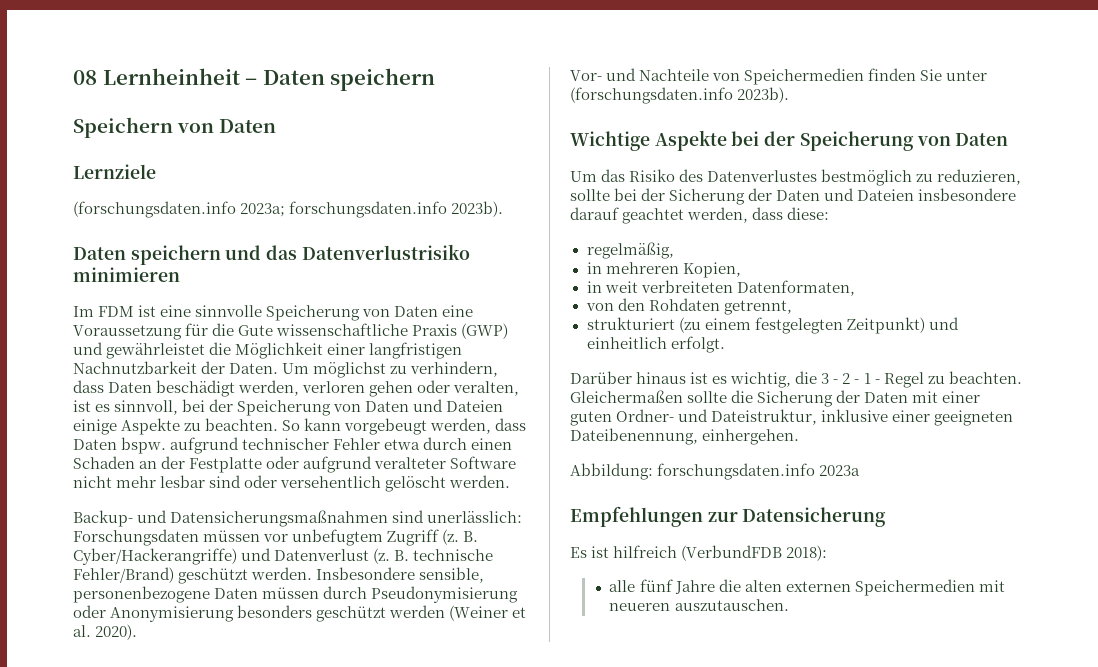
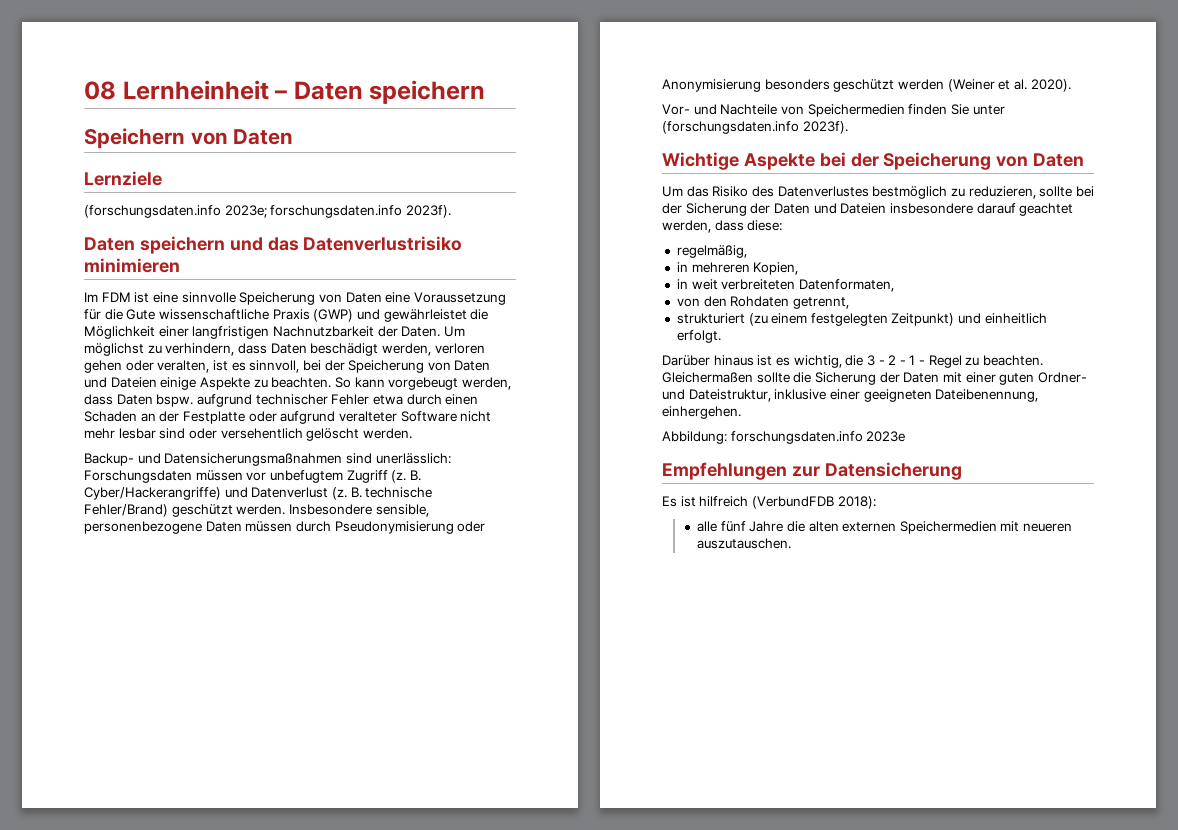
- (forschungsdaten.info 2023a; forschungsdaten.info 2023b).
+ (forschungsdaten.info 2023e; forschungsdaten.info 2023f).
- Vor- und Nachteile von Speichermedien finden Sie unter (forschungsdaten.info 2023b).
+ Vor- und Nachteile von Speichermedien finden Sie unter (forschungsdaten.info 2023f).
- Abbildung: forschungsdaten.info 2023a
+ Abbildung: forschungsdaten.info 2023e

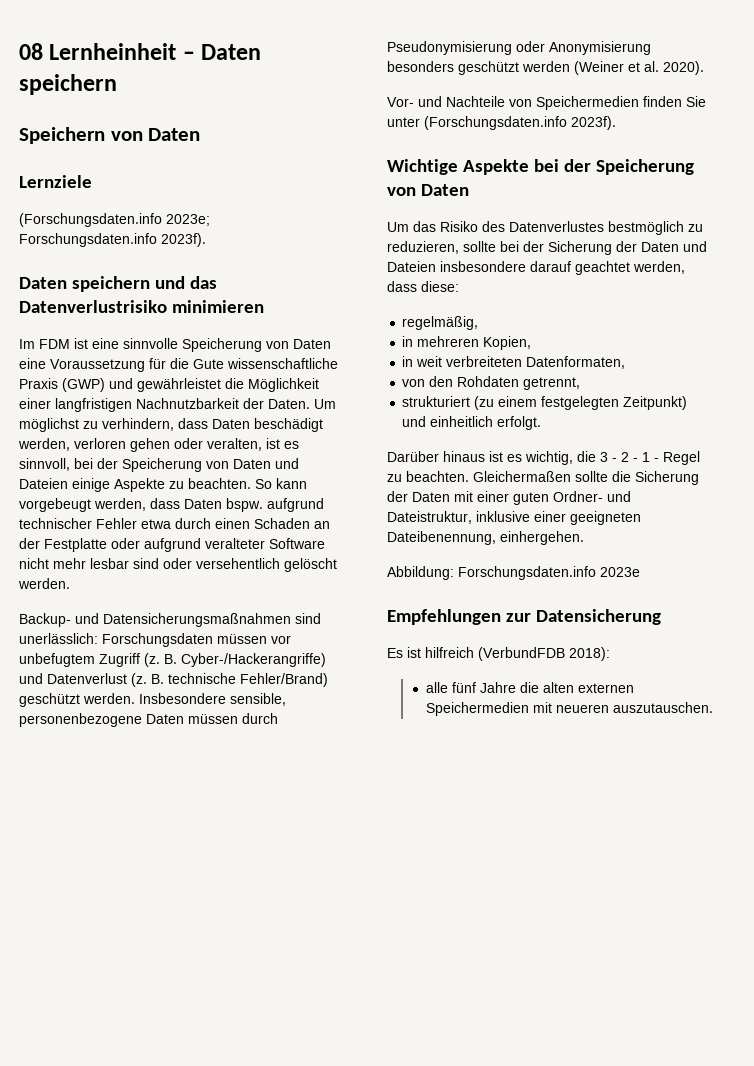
- (forschungsdaten.info 2023e; forschungsdaten.info 2023f).
+ (Forschungsdaten.info 2023e; Forschungsdaten.info 2023f).
- B. Cyber/Hackerangriffe) und Datenverlust (z.
+ B. Cyber-/Hackerangriffe) und Datenverlust (z.
- Vor- und Nachteile von Speichermedien finden Sie unter (forschungsdaten.info 2023f).
+ Vor- und Nachteile von Speichermedien finden Sie unter (Forschungsdaten.info 2023f).
- Abbildung: forschungsdaten.info 2023e
+ Abbildung: Forschungsdaten.info 2023e

